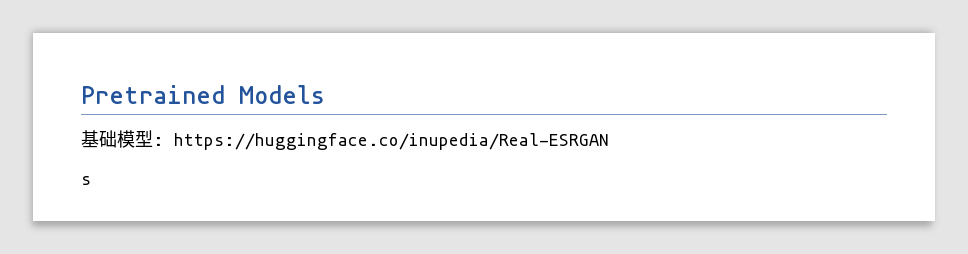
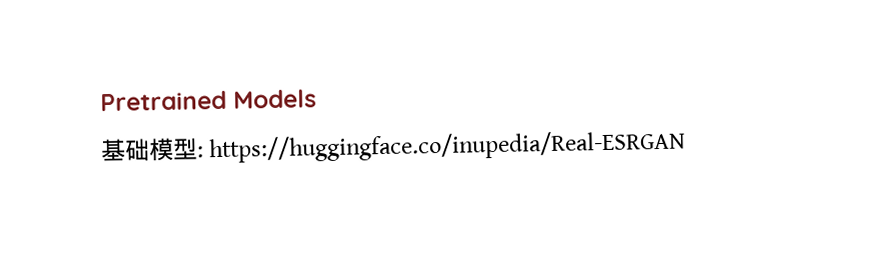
- s

